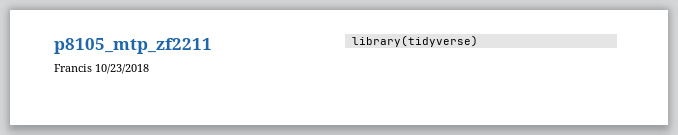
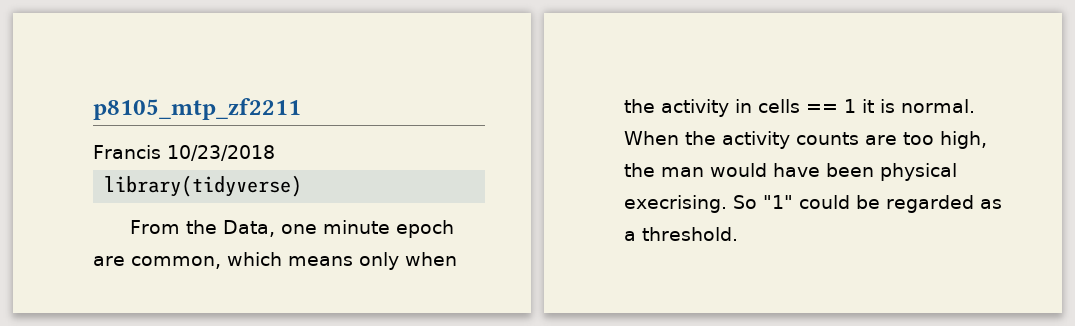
+ From the Data, one minute epoch are common, which means only when the activity in cells == 1 it is normal. When the activity counts are too high, the man would have been physical execrising. So "1" could be regarded as a threshold.

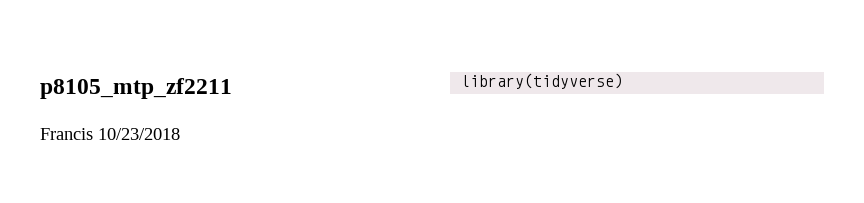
- From the Data, one minute epoch are common, which means only when the activity in cells == 1 it is normal. When the activity counts are too high, the man would have been physical execrising. So "1" could be regarded as a threshold.

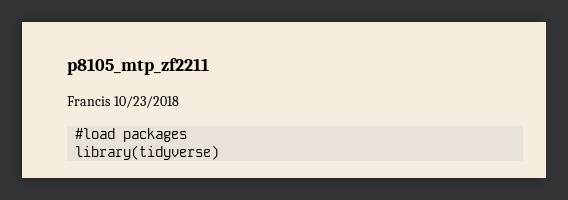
+ #load packages

